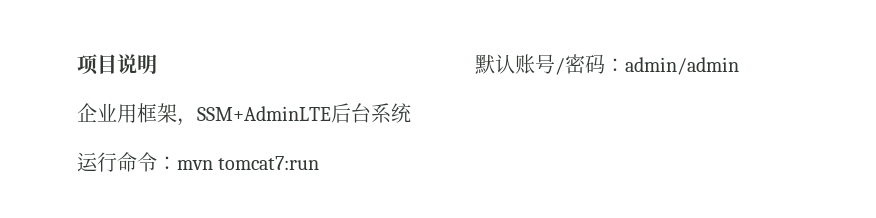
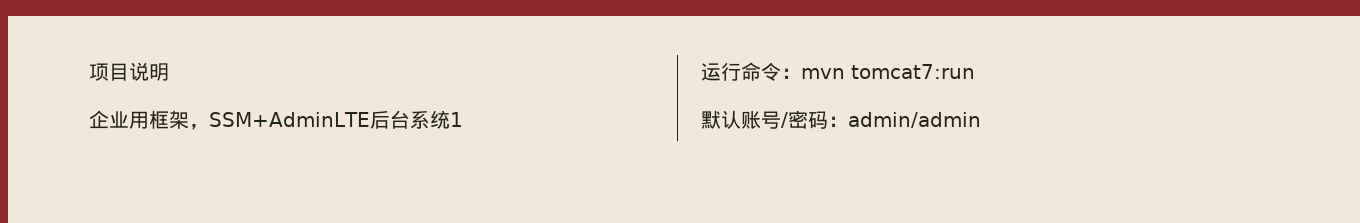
- 企业用框架，SSM+AdminLTE后台系统
+ 企业用框架，SSM+AdminLTE后台系统1

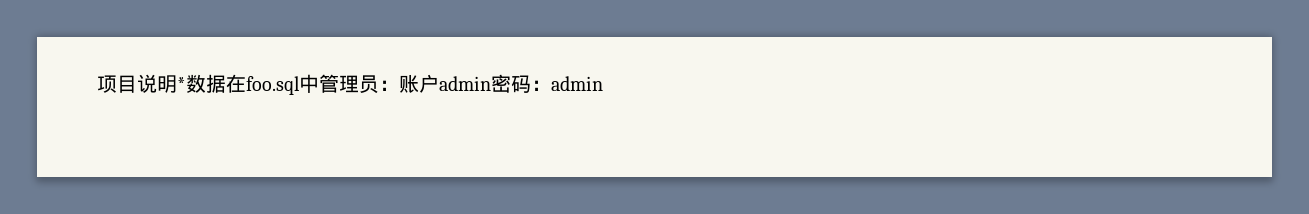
- 项目说明
- 企业用框架，SSM+AdminLTE后台系统1
- 运行命令：mvn tomcat7:run
- 默认账号/密码：admin/admin
+ 项目说明*数据在foo.sql中管理员：账户admin密码：admin

